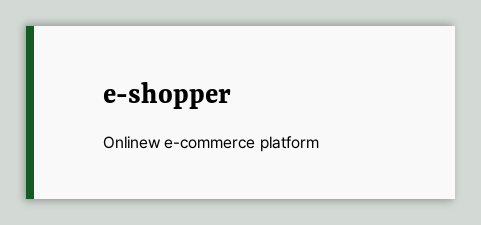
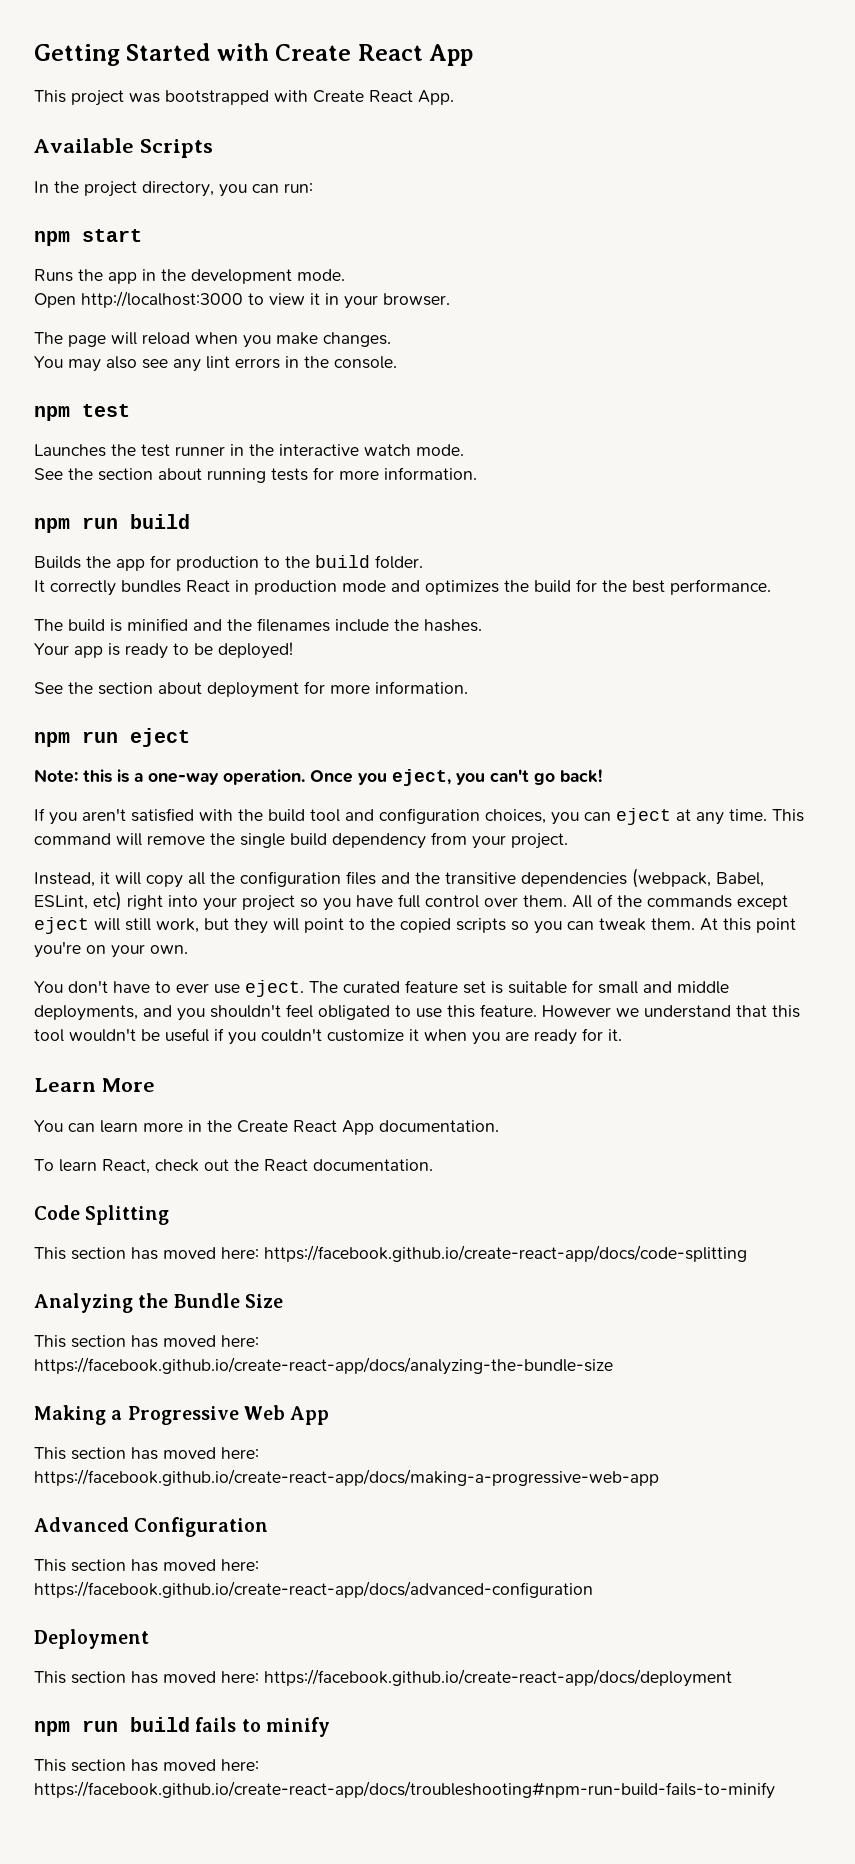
- e-shopper
- Onlinew e-commerce platform
+ Getting Started with Create React App
+ This project was bootstrapped with Create React App.
+ Available Scripts
+ In the project directory, you can run:
+ npm start
+ Runs the app in the development mode.
+ Open http://localhost:3000 to view it in your browser.
+ The page will reload when you make changes.
+ You may also see any lint errors in the console.
+ npm test
+ Launches the test runner in the interactive watch mode.
+ See the section about running tests for more information.
+ npm run build
+ Builds the app for production to the build folder.
+ It correctly bundles React in production mode and optimizes the build for the best performance.
+ The build is minified and the filenames include the hashes.
+ Your app is ready to be deployed!
+ See the section about deployment for more information.
+ npm run eject
+ Note: this is a one-way operation. Once you eject, you can't go back!
+ If you aren't satisfied with the build tool and configuration choices, you can eject at any time. This command will remove the single build dependency from your project.
+ Instead, it will copy all the configuration files and the transitive dependencies (webpack, Babel, ESLint, etc) right into your project so you have full control over them. All of the commands except eject will still work, but they will point to the copied scripts so you can tweak them. At this point you're on your own.
+ You don't have to ever use eject. The curated feature set is suitable for small and middle deployments, and you shouldn't feel obligated to use this feature. However we understand that this tool wouldn't be useful if you couldn't customize it when you are ready for it.
+ Learn More
+ You can learn more in the Create React App documentation.
+ To learn React, check out the React documentation.
+ Code Splitting
+ This section has moved here: https://facebook.github.io/create-react-app/docs/code-splitting
+ Analyzing the Bundle Size
+ This section has moved here: https://facebook.github.io/create-react-app/docs/analyzing-the-bundle-size
+ Making a Progressive Web App
+ This section has moved here: https://facebook.github.io/create-react-app/docs/making-a-progressive-web-app
+ Advanced Configuration
+ This section has moved here: https://facebook.github.io/create-react-app/docs/advanced-configuration
+ Deployment
+ This section has moved here: https://facebook.github.io/create-react-app/docs/deployment
+ npm run build fails to minify
+ This section has moved here: https://facebook.github.io/create-react-app/docs/troubleshooting#npm-run-build-fails-to-minify

